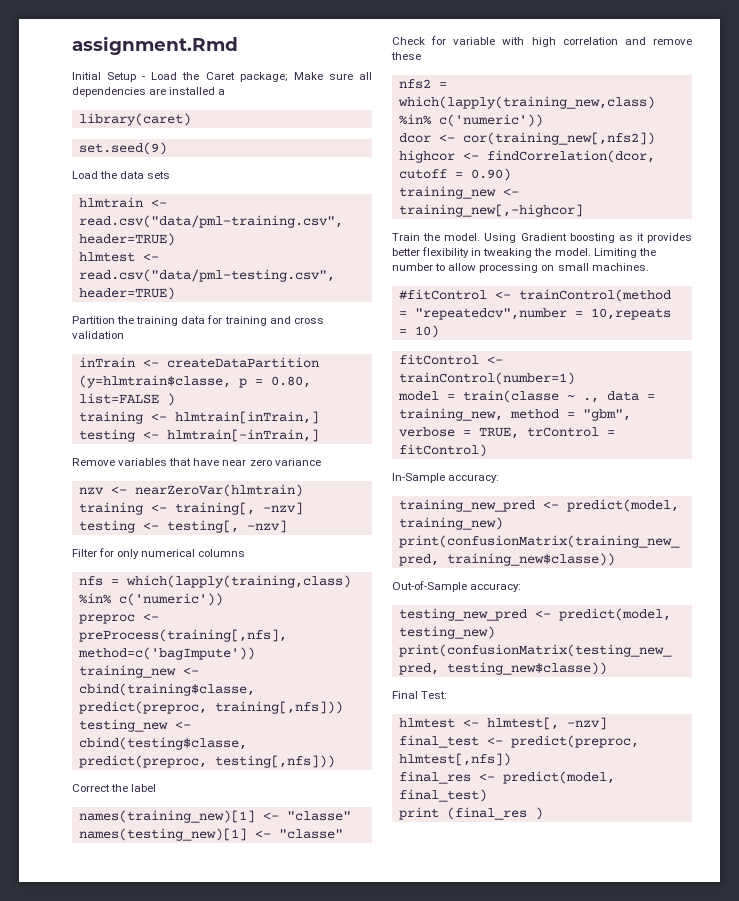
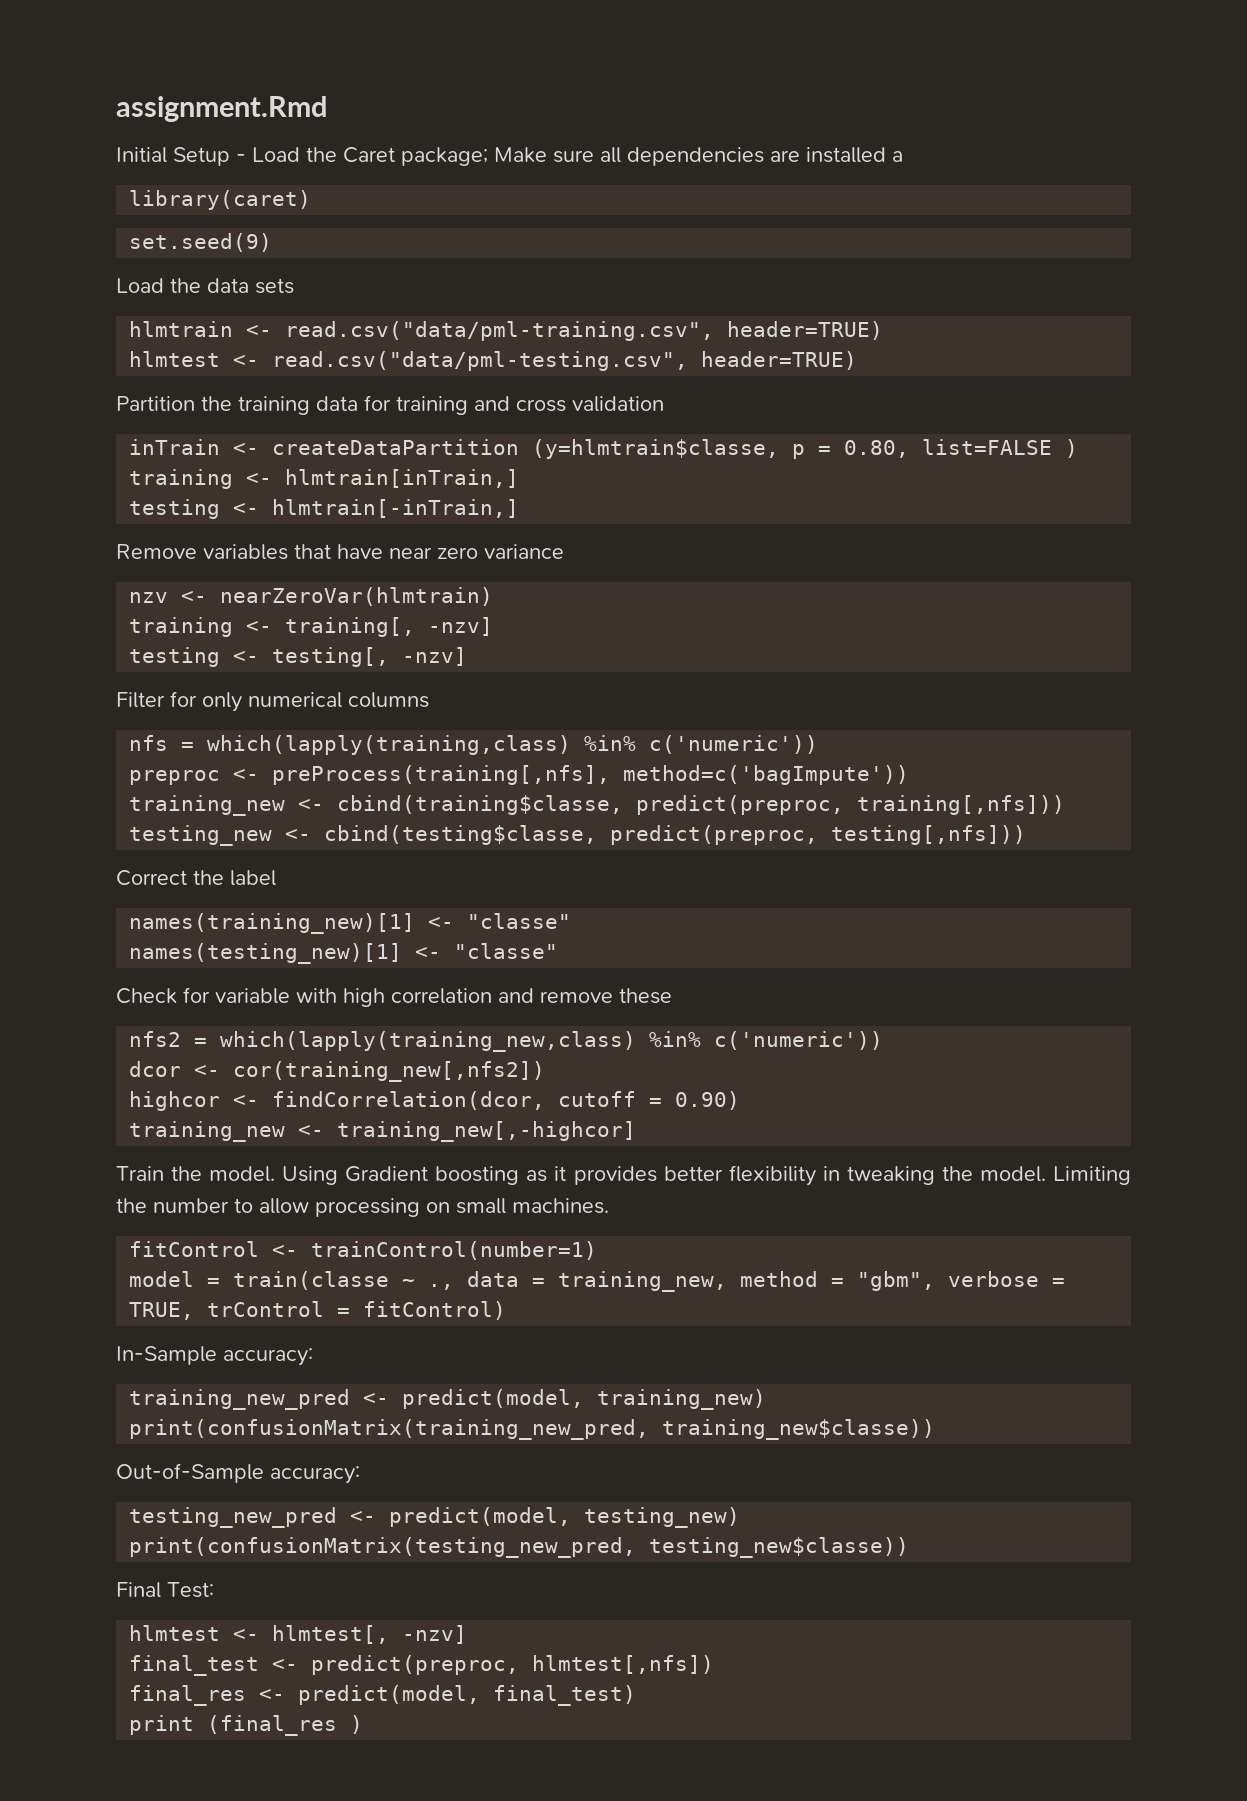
- #fitControl <- trainControl(method = "repeatedcv",number = 10,repeats = 10)

